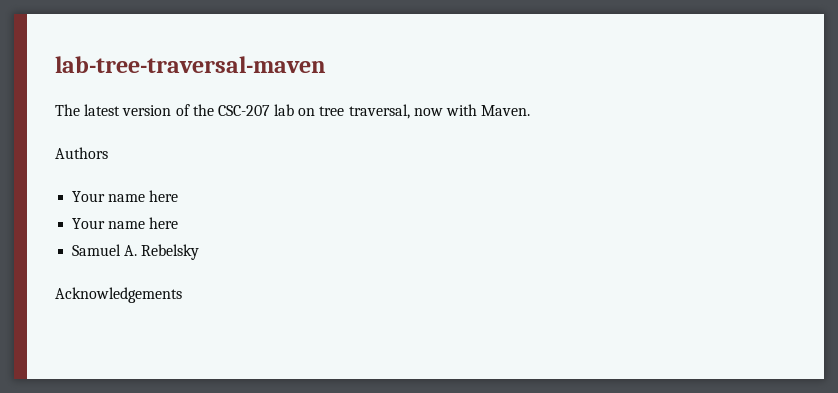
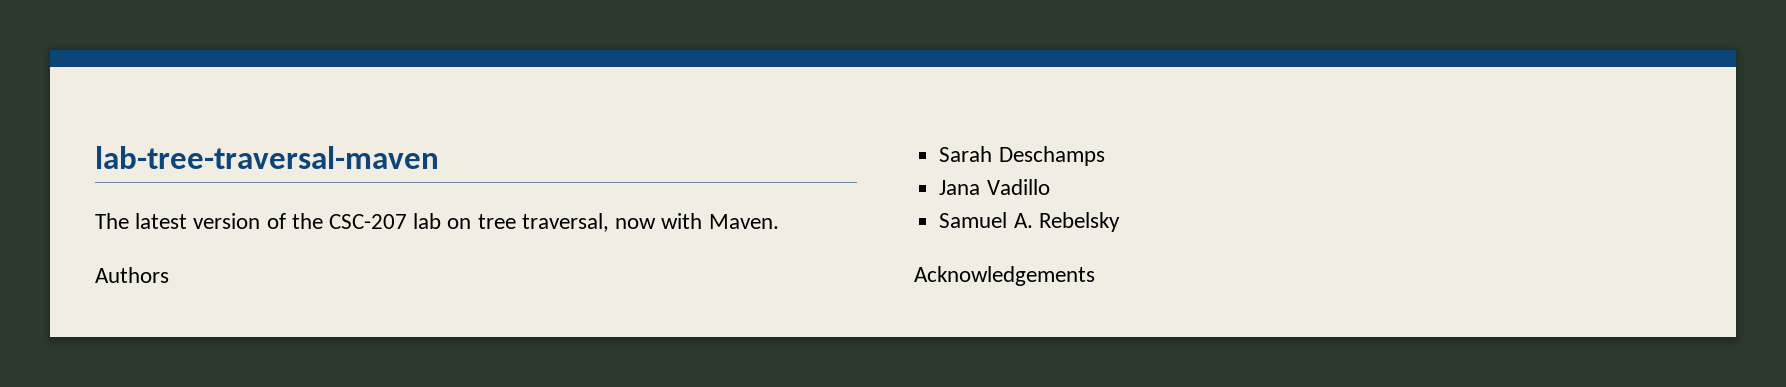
  Authors
- Your name here
- Your name here
+ Sarah Deschamps
+ Jana Vadillo

